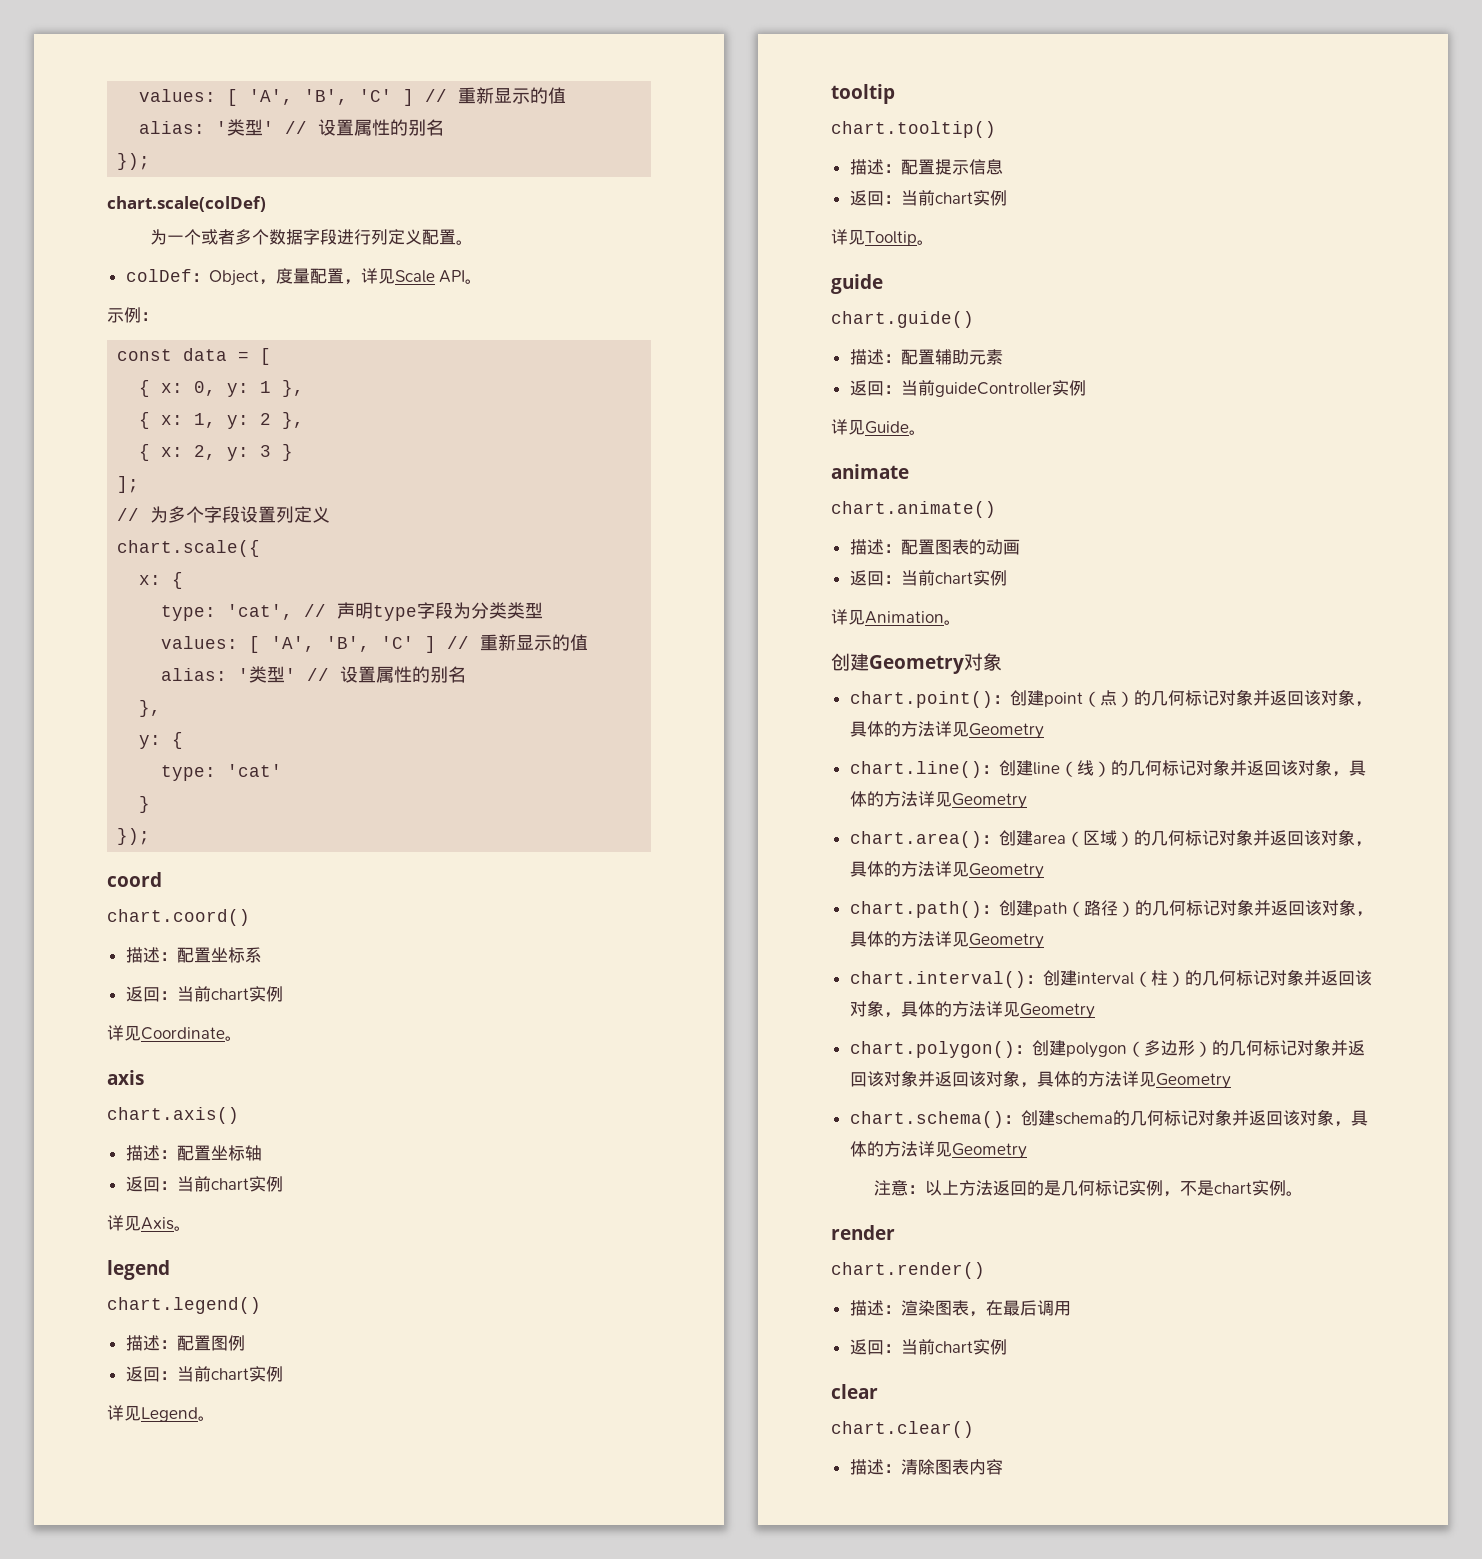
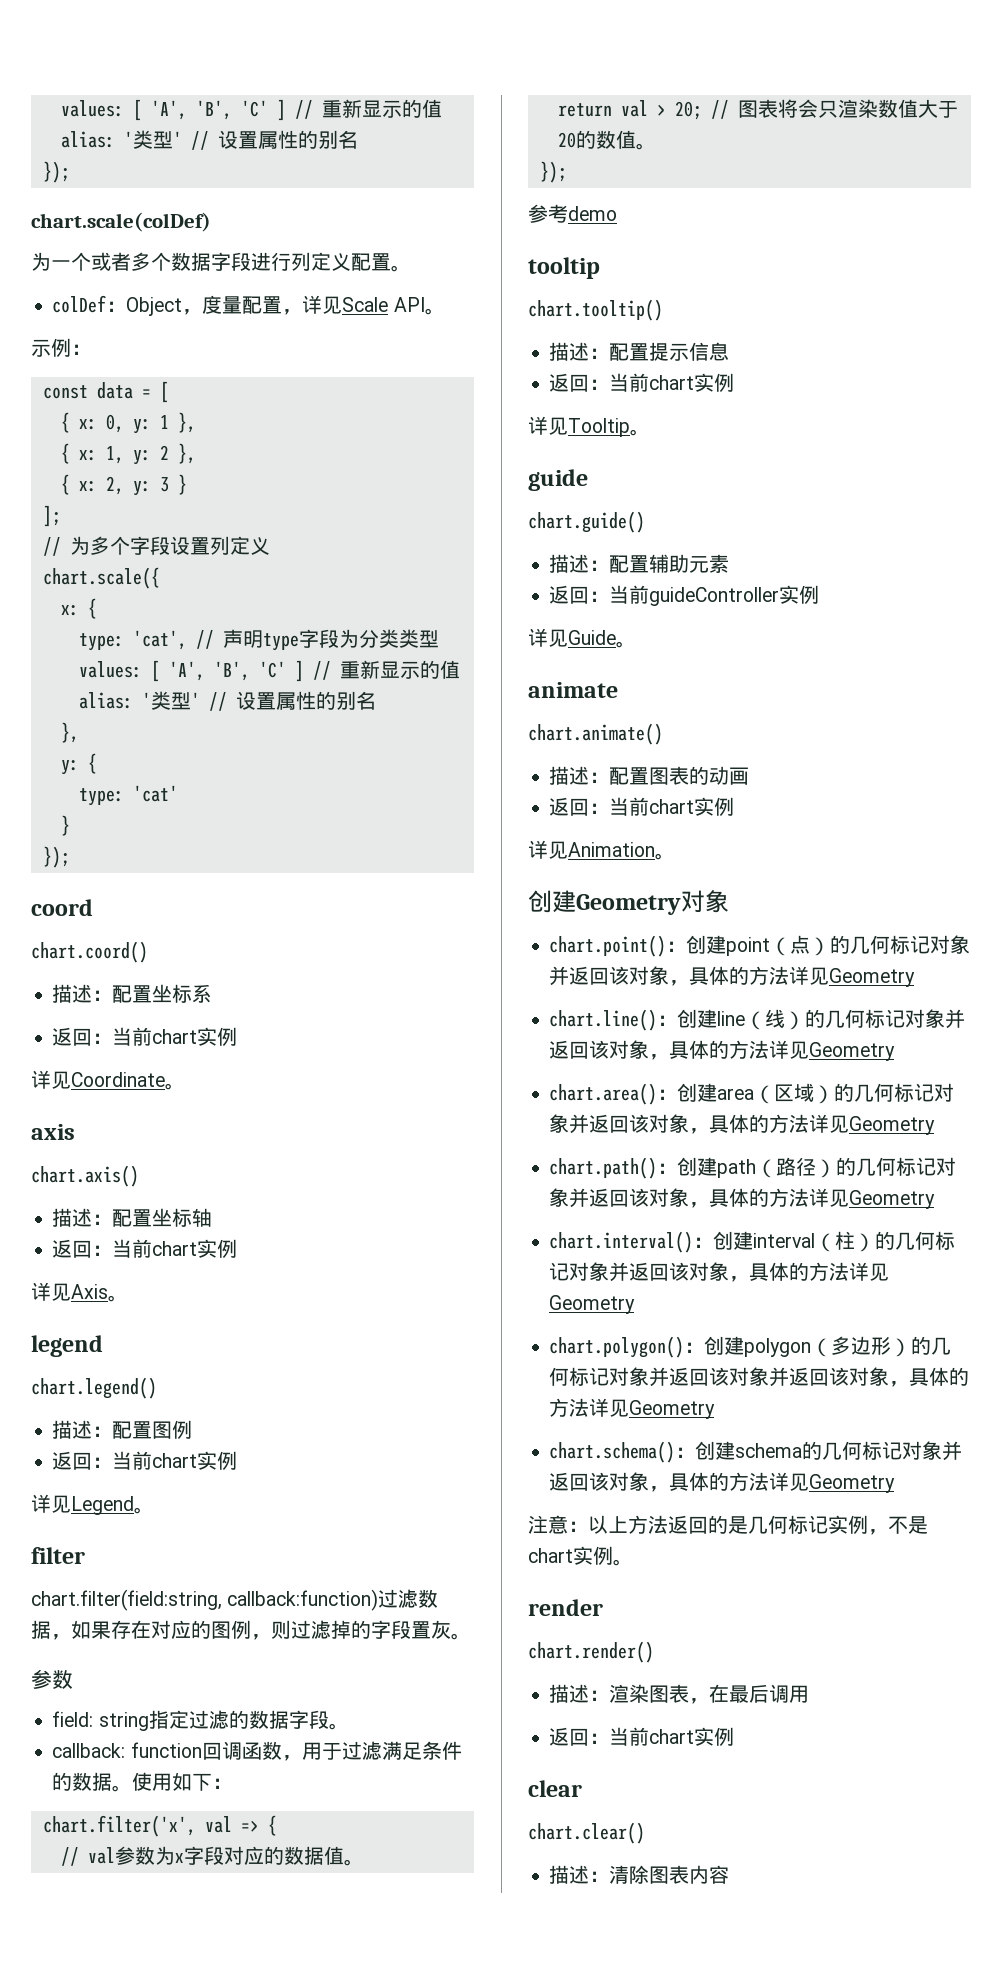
+ filter
+ chart.filter(field:string, callback:function)过滤数据，如果存在对应的图例，则过滤掉的字段置灰。
+ 参数
+ field: string指定过滤的数据字段。
+ callback: function回调函数，用于过滤满足条件的数据。使用如下：
+ chart.filter('x', val => {
+ // val参数为x字段对应的数据值。
+ return val > 20; // 图表将会只渲染数值大于20的数值。
+ });
+ 参考demo

